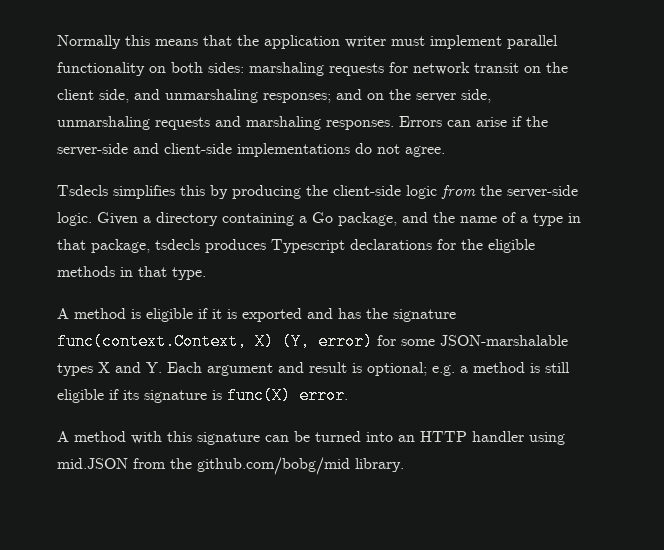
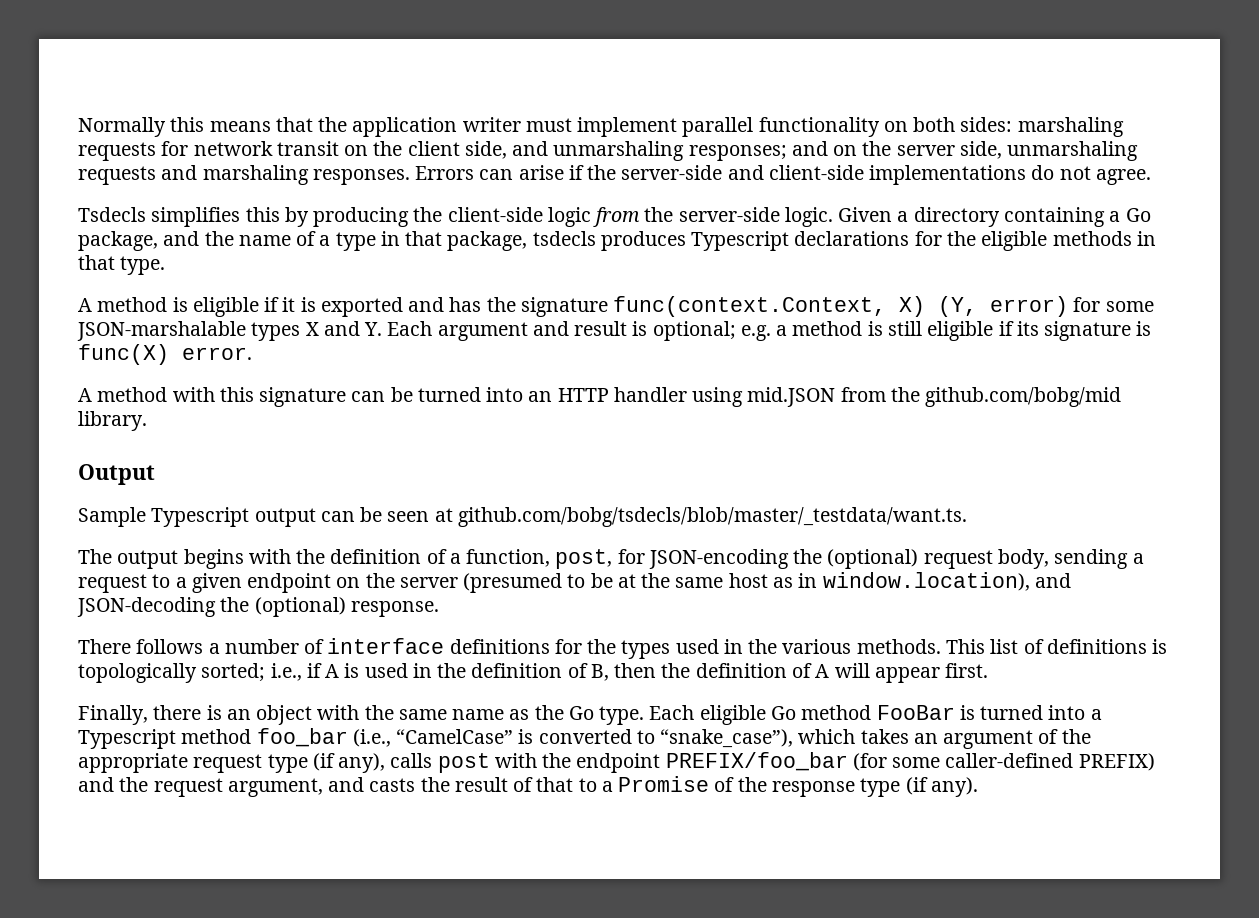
+ Output
+ Sample Typescript output can be seen at github.com/bobg/tsdecls/blob/master/_testdata/want.ts.
+ The output begins with the definition of a function, post, for JSON-encoding the (optional) request body, sending a request to a given endpoint on the server (presumed to be at the same host as in window.location), and JSON-decoding the (optional) response.
+ There follows a number of interface definitions for the types used in the various methods. This list of definitions is topologically sorted; i.e., if A is used in the definition of B, then the definition of A will appear first.
+ Finally, there is an object with the same name as the Go type. Each eligible Go method FooBar is turned into a Typescript method foo_bar (i.e., “CamelCase” is converted to “snake_case”), which takes an argument of the appropriate request type (if any), calls post with the endpoint PREFIX/foo_bar (for some caller-defined PREFIX) and the request argument, and casts the result of that to a Promise of the response type (if any).

